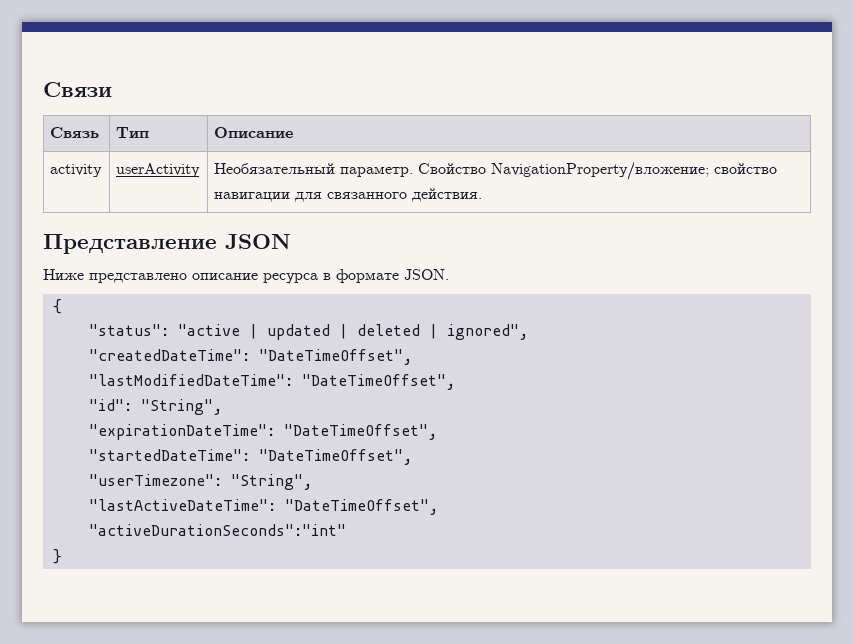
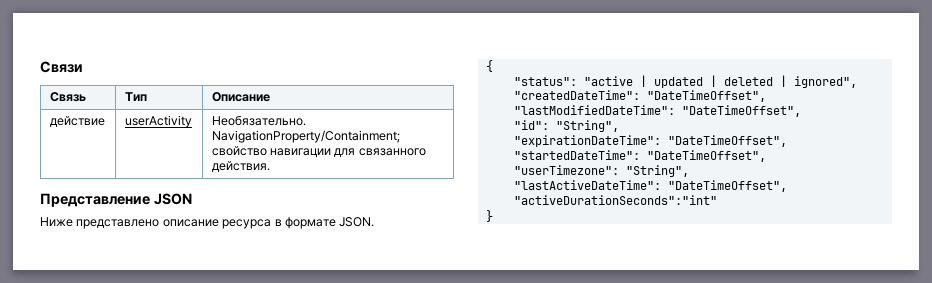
- activity | userActivity | Необязательный параметр. Свойство NavigationProperty/вложение; свойство навигации для связанного действия.
+ действие | userActivity | Необязательно. NavigationProperty/Containment; свойство навигации для связанного действия.

